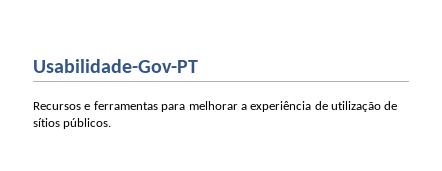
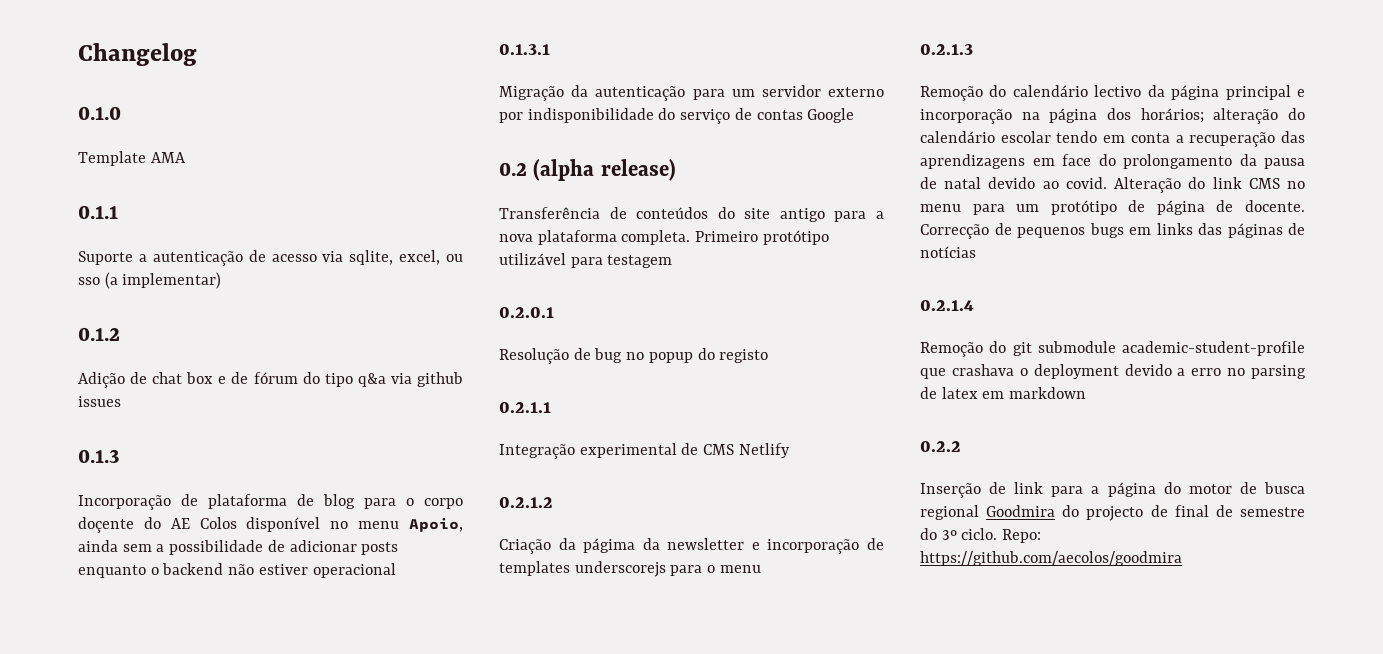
- Usabilidade-Gov-PT
- Recursos e ferramentas para melhorar a experiência de utilização de sítios públicos.
+ Changelog
+ 0.1.0
+ Template AMA
+ 0.1.1
+ Suporte a autenticação de acesso via sqlite, excel, ou sso (a implementar)
+ 0.1.2
+ Adição de chat box e de fórum do tipo q&a via github issues
+ 0.1.3
+ Incorporação de plataforma de blog para o corpo doçente do AE Colos disponível no menu Apoio, ainda sem a possibilidade de adicionar posts enquanto o backend não estiver operacional
+ 0.1.3.1
+ Migração da autenticação para um servidor externo por indisponibilidade do serviço de contas Google
+ 0.2 (alpha release)
+ Transferência de conteúdos do site antigo para a nova plataforma completa. Primeiro protótipo utilizável para testagem
+ 0.2.0.1
+ Resolução de bug no popup do registo
+ 0.2.1.1
+ Integração experimental de CMS Netlify
+ 0.2.1.2
+ Criação da págima da newsletter e incorporação de templates underscorejs para o menu
+ 0.2.1.3
+ Remoção do calendário lectivo da página principal e incorporação na página dos horários; alteração do calendário escolar tendo em conta a recuperação das aprendizagens em face do prolongamento da pausa de natal devido ao covid. Alteração do link CMS no menu para um protótipo de página de docente. Correcção de pequenos bugs em links das páginas de notícias
+ 0.2.1.4
+ Remoção do git submodule academic-student-profile que crashava o deployment devido a erro no parsing de latex em markdown
+ 0.2.2
+ Inserção de link para a página do motor de busca regional Goodmira do projecto de final de semestre do 3º ciclo. Repo: https://github.com/aecolos/goodmira

